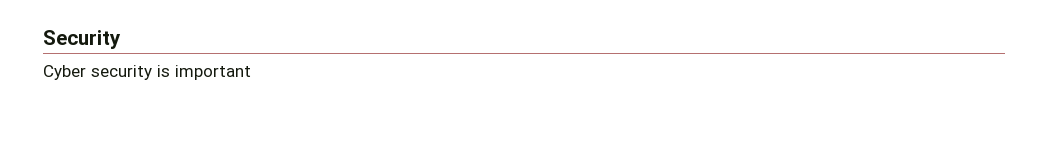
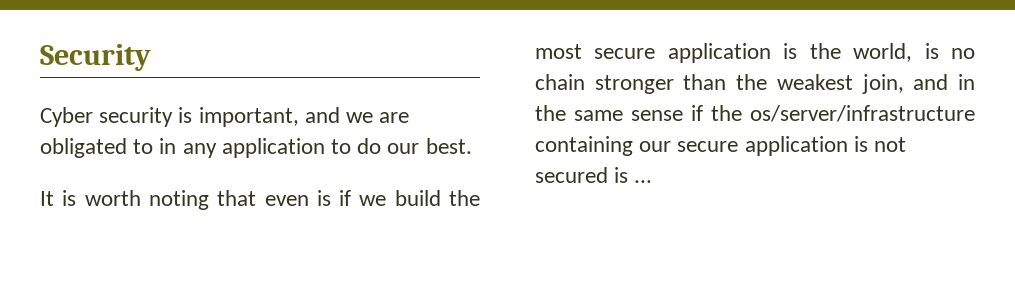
- Cyber security is important
+ Cyber security is important, and we are obligated to in any application to do our best.
+ It is worth noting that even is if we build the most secure application is the world, is no chain stronger than the weakest join, and in the same sense if the os/server/infrastructure containing our secure application is not secured is ...

